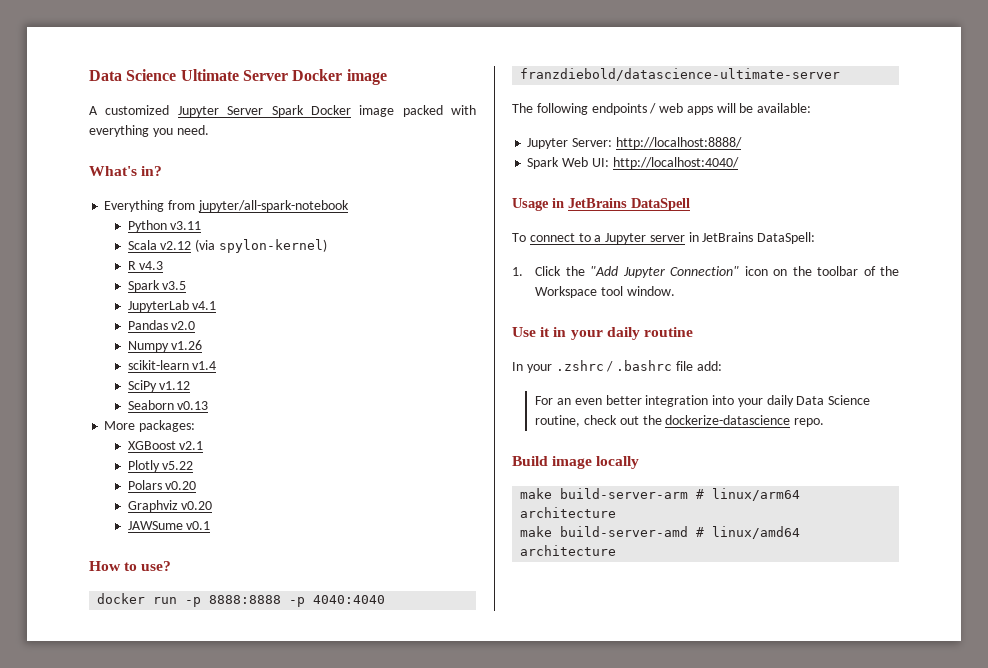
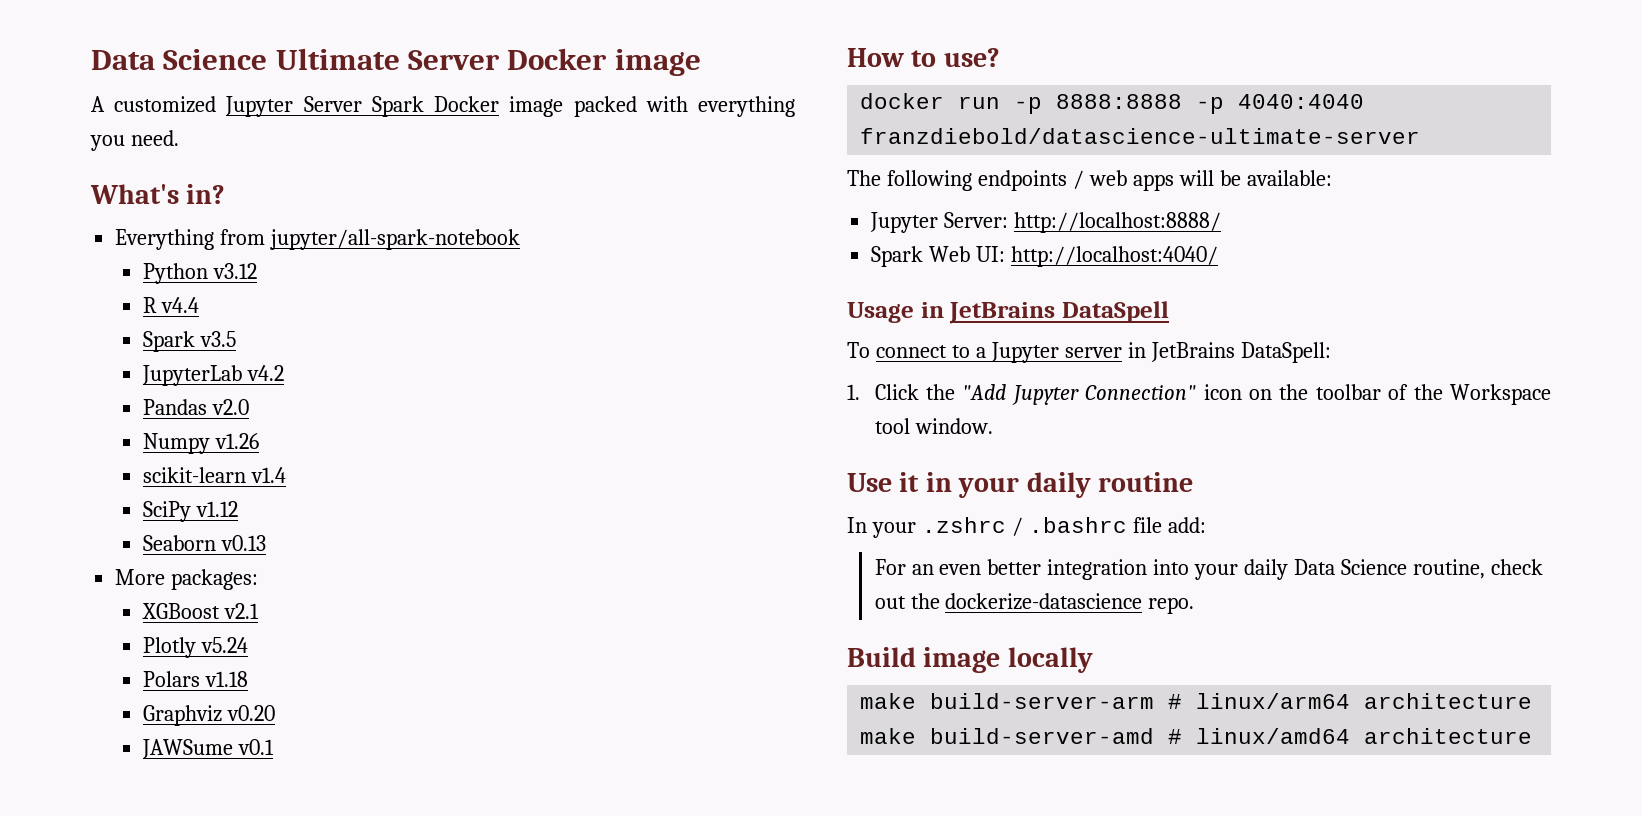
- Python v3.11
- Scala v2.12 (via spylon-kernel)
+ Python v3.12
- R v4.3
+ R v4.4
- JupyterLab v4.1
+ JupyterLab v4.2
- Plotly v5.22
+ Plotly v5.24
- Polars v0.20
+ Polars v1.18

